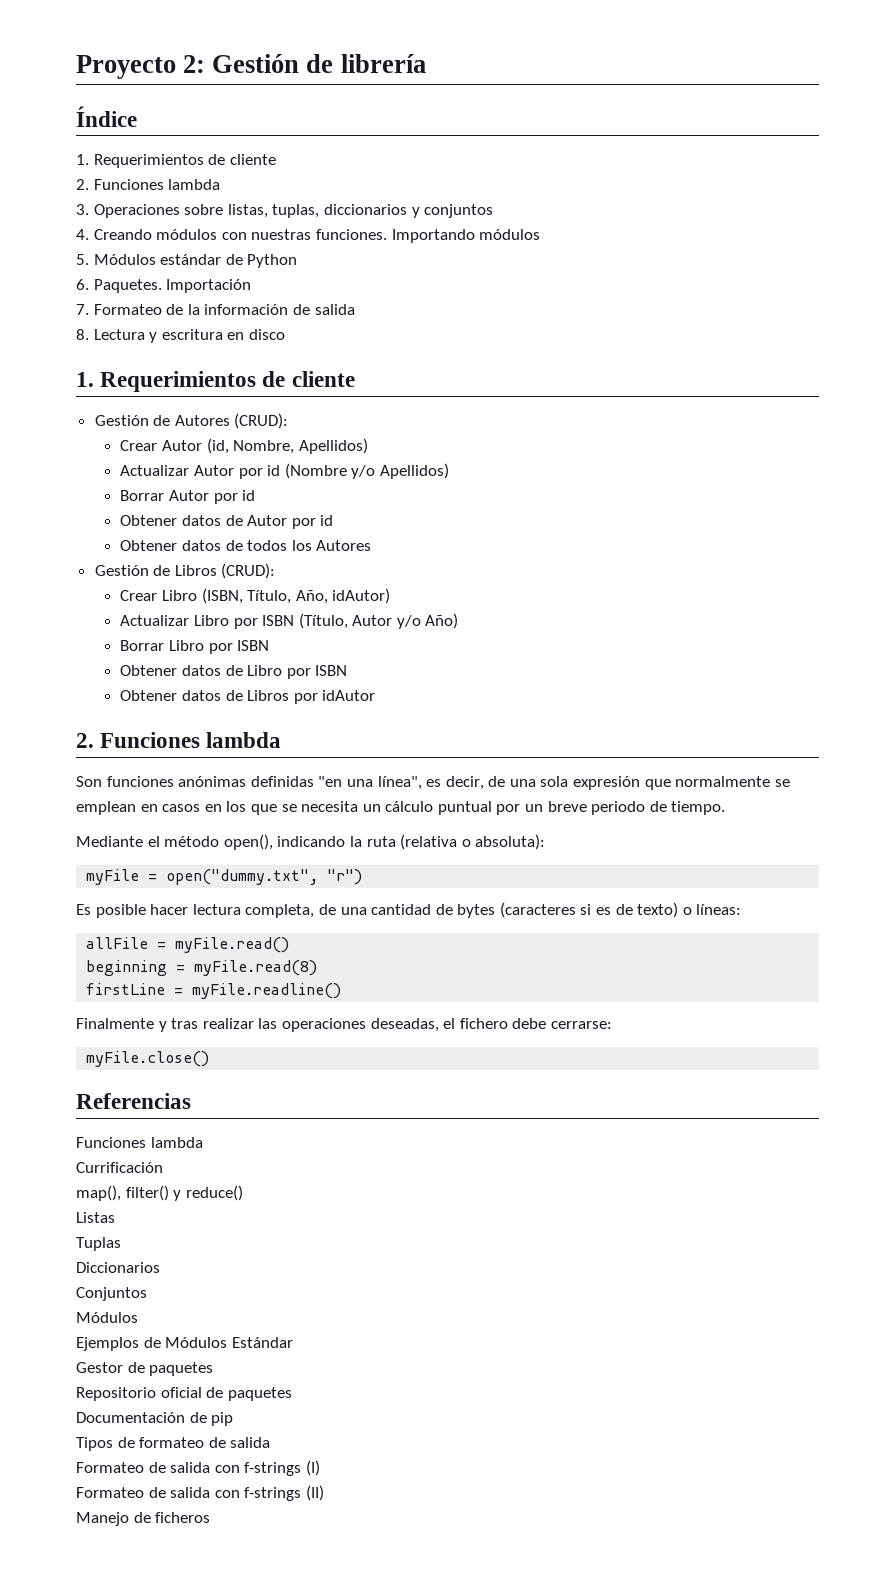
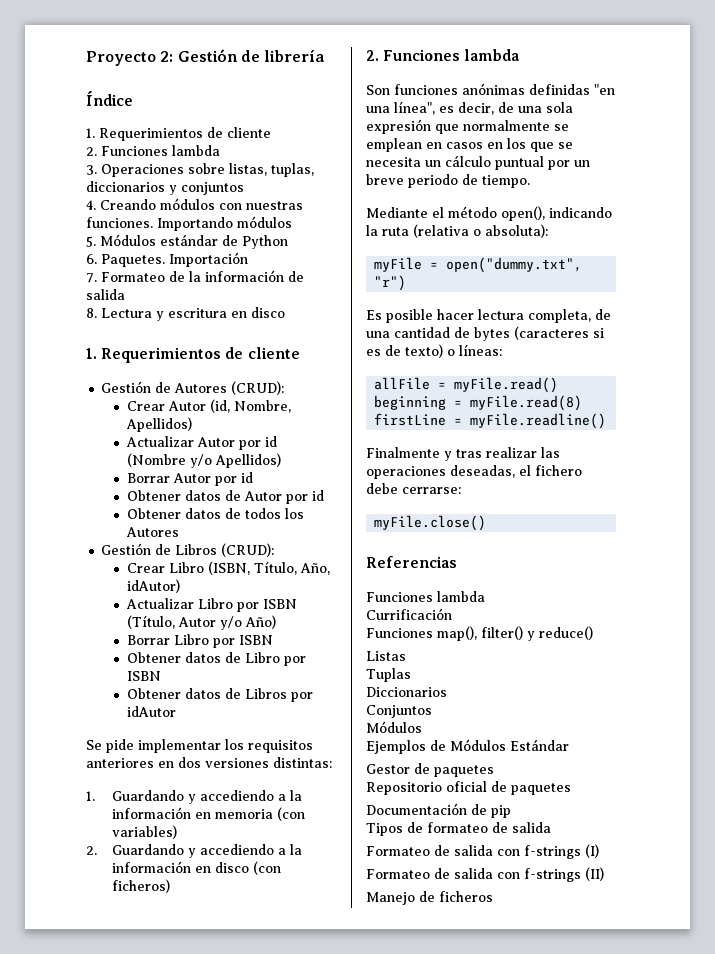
+ Se pide implementar los requisitos anteriores en dos versiones distintas:
+ 1. Guardando y accediendo a la información en memoria (con variables)
+ 2. Guardando y accediendo a la información en disco (con ficheros)
- map(), filter() y reduce()
+ Funciones map(), filter() y reduce()

